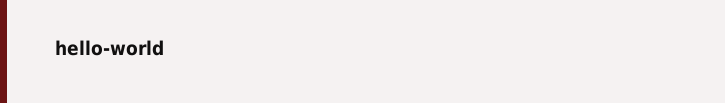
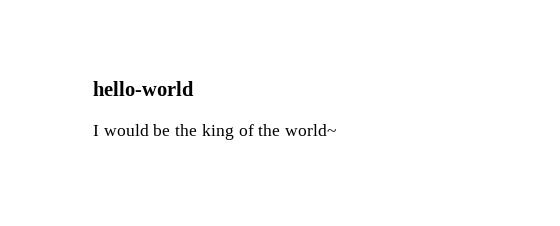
+ I would be the king of the world~

